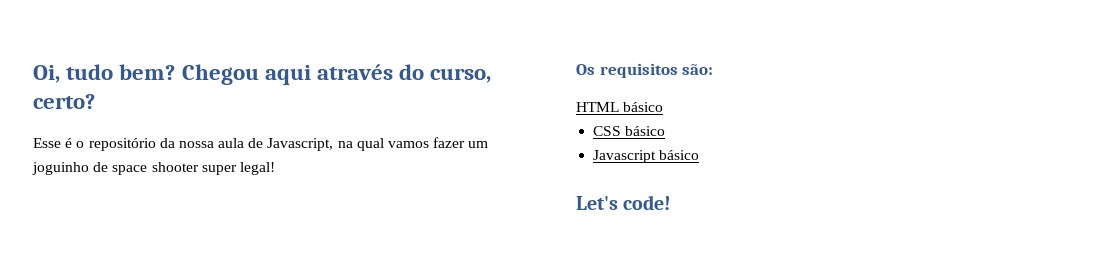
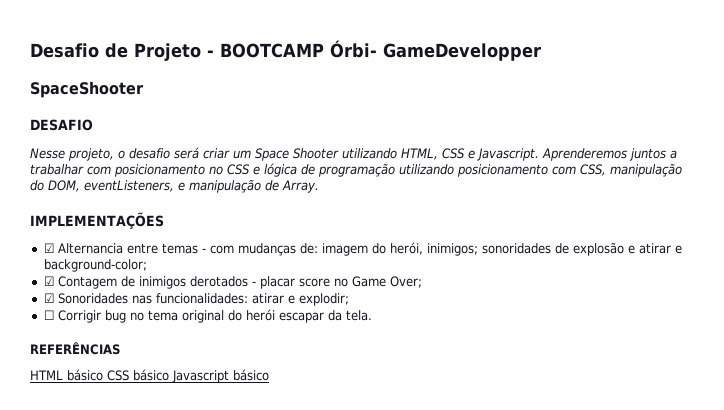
- Oi, tudo bem? Chegou aqui através do curso, certo?
- Esse é o repositório da nossa aula de Javascript, na qual vamos fazer um joguinho de space shooter super legal!
- Os requisitos são:
+ Desafio de Projeto - BOOTCAMP Órbi- GameDevelopper
+ SpaceShooter
+ DESAFIO
+ Nesse projeto, o desafio será criar um Space Shooter utilizando HTML, CSS e Javascript. Aprenderemos juntos a trabalhar com posicionamento no CSS e lógica de programação utilizando posicionamento com CSS, manipulação do DOM, eventListeners, e manipulação de Array.
+ IMPLEMENTAÇÕES
+ ☑ Alternancia entre temas - com mudanças de: imagem do herói, inimigos; sonoridades de explosão e atirar e background-color;
+ ☑ Contagem de inimigos derotados - placar score no Game Over;
+ ☑ Sonoridades nas funcionalidades: atirar e explodir;
+ ☐ Corrigir bug no tema original do herói escapar da tela.
+ REFERÊNCIAS
- HTML básico
- CSS básico
- Javascript básico
+ HTML básico CSS básico Javascript básico
- Let's code!

